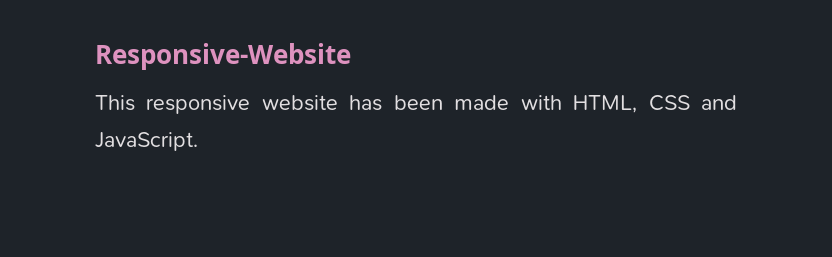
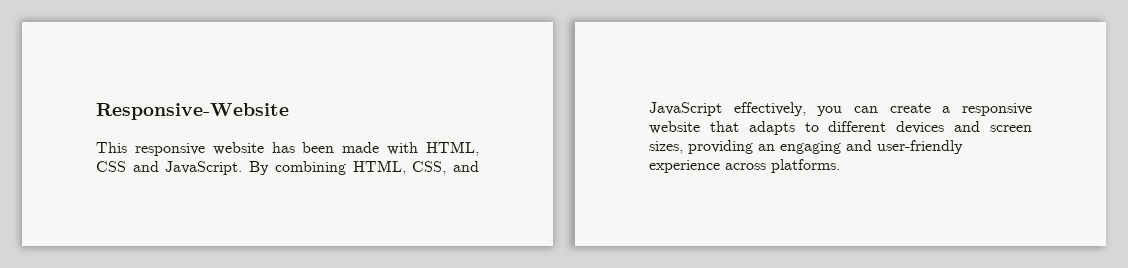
+ By combining HTML, CSS, and JavaScript effectively, you can create a responsive website that adapts to different devices and screen sizes, providing an engaging and user-friendly experience across platforms.

